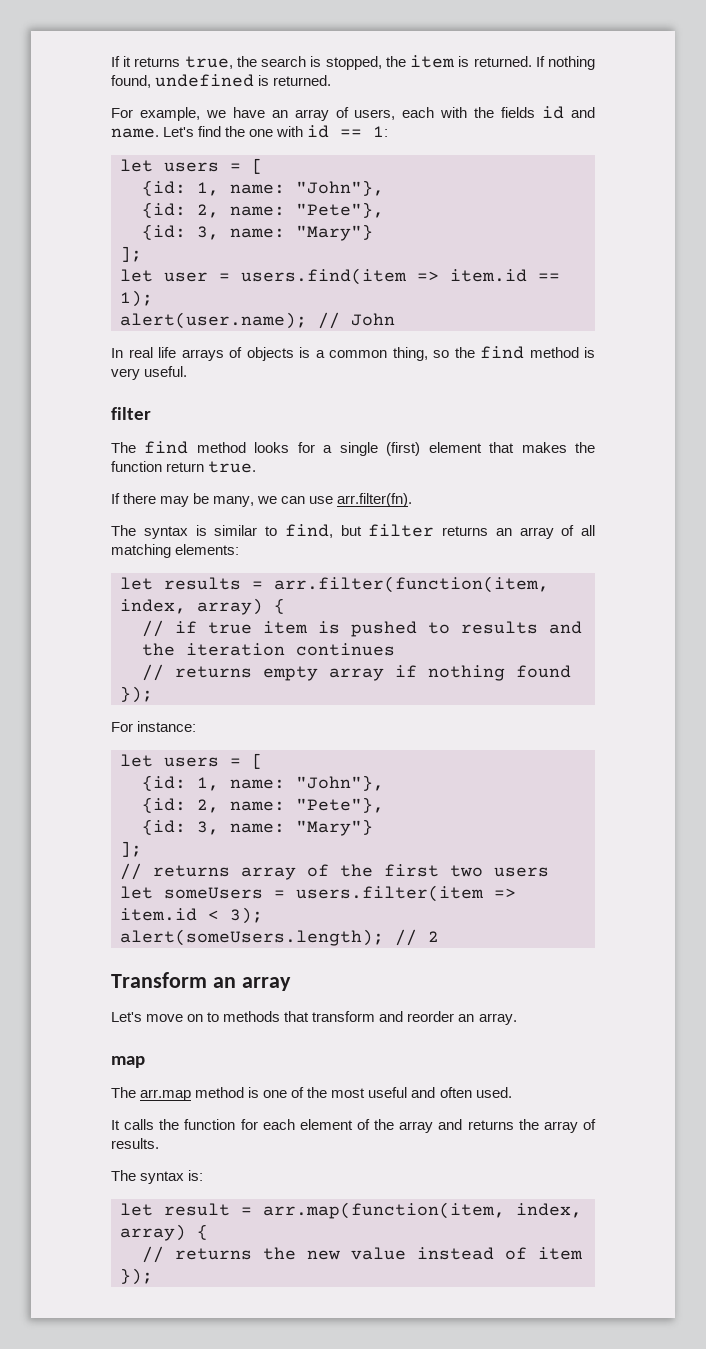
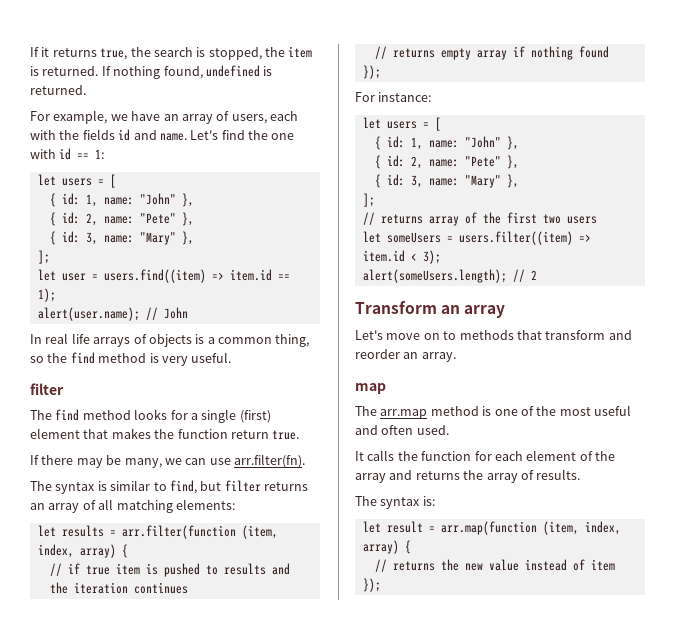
  Let's find the one with id == 1:
  let users = [
- {id: 1, name: "John"},
- {id: 2, name: "Pete"},
- {id: 3, name: "Mary"}
+ { id: 1, name: "John" },
+ { id: 2, name: "Pete" },
+ { id: 3, name: "Mary" },
- let user = users.find(item => item.id == 1);
+ let user = users.find((item) => item.id == 1);
- let results = arr.filter(function(item, index, array) {
+ let results = arr.filter(function (item, index, array) {
  For instance:
  let users = [
- {id: 1, name: "John"},
- {id: 2, name: "Pete"},
- {id: 3, name: "Mary"}
+ { id: 1, name: "John" },
+ { id: 2, name: "Pete" },
+ { id: 3, name: "Mary" },
- let someUsers = users.filter(item => item.id < 3);
+ let someUsers = users.filter((item) => item.id < 3);
- let result = arr.map(function(item, index, array) {
+ let result = arr.map(function (item, index, array) {

